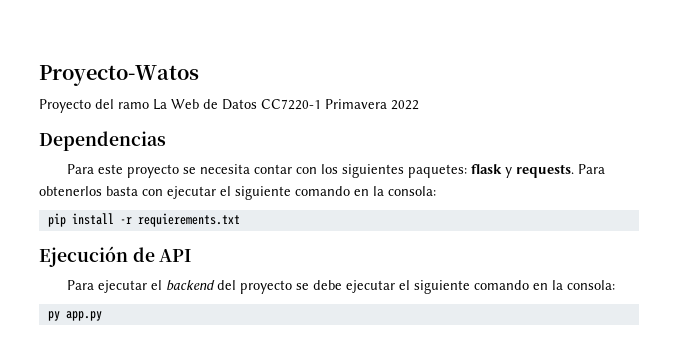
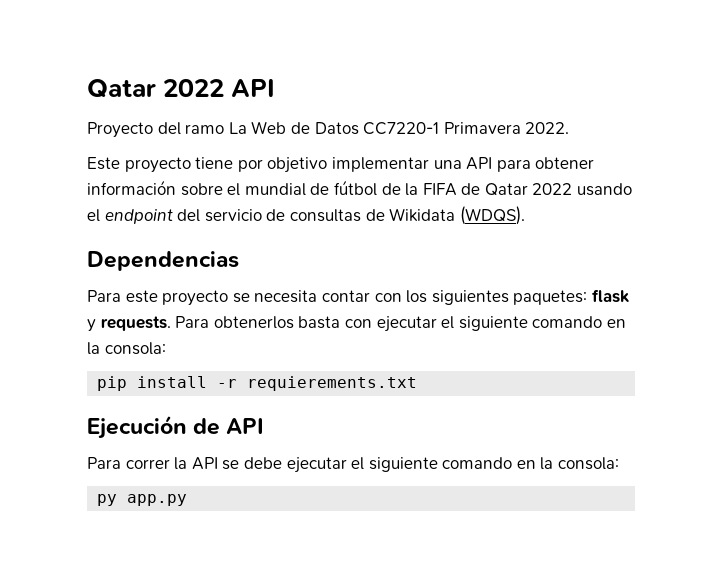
- Proyecto-Watos
+ Qatar 2022 API
- Proyecto del ramo La Web de Datos CC7220-1 Primavera 2022
+ Proyecto del ramo La Web de Datos CC7220-1 Primavera 2022.
+ Este proyecto tiene por objetivo implementar una API para obtener información sobre el mundial de fútbol de la FIFA de Qatar 2022 usando el endpoint del servicio de consultas de Wikidata (WDQS).
- Para ejecutar el backend del proyecto se debe ejecutar el siguiente comando en la consola:
+ Para correr la API se debe ejecutar el siguiente comando en la consola:

